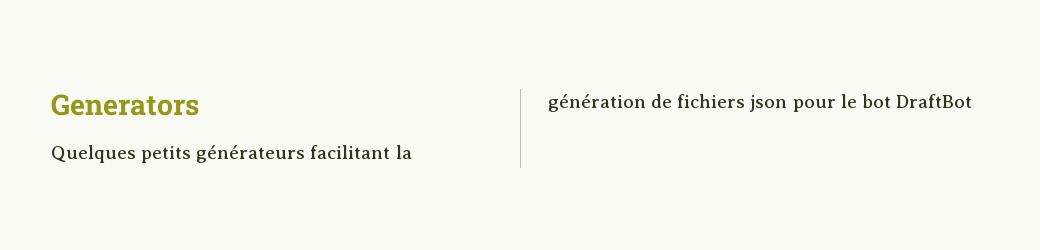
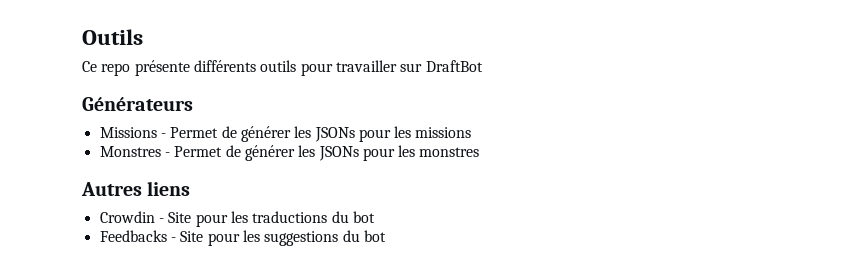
- Generators
- Quelques petits générateurs facilitant la génération de fichiers json pour le bot DraftBot
+ Outils
+ Ce repo présente différents outils pour travailler sur DraftBot
+ Générateurs
+ Missions - Permet de générer les JSONs pour les missions
+ Monstres - Permet de générer les JSONs pour les monstres
+ Autres liens
+ Crowdin - Site pour les traductions du bot
+ Feedbacks - Site pour les suggestions du bot

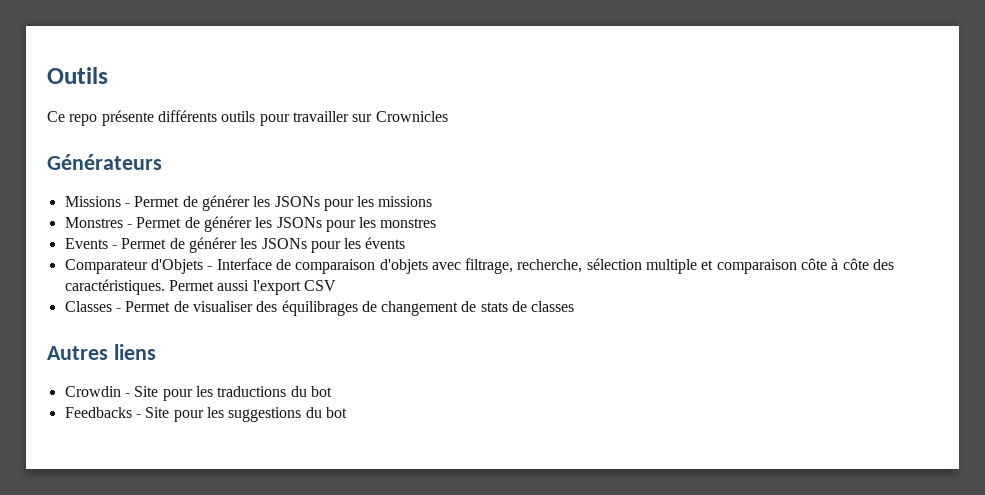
- Ce repo présente différents outils pour travailler sur DraftBot
+ Ce repo présente différents outils pour travailler sur Crownicles
+ Events - Permet de générer les JSONs pour les évents
+ Comparateur d'Objets - Interface de comparaison d'objets avec filtrage, recherche, sélection multiple et comparaison côte à côte des caractéristiques. Permet aussi l'export CSV
+ Classes - Permet de visualiser des équilibrages de changement de stats de classes

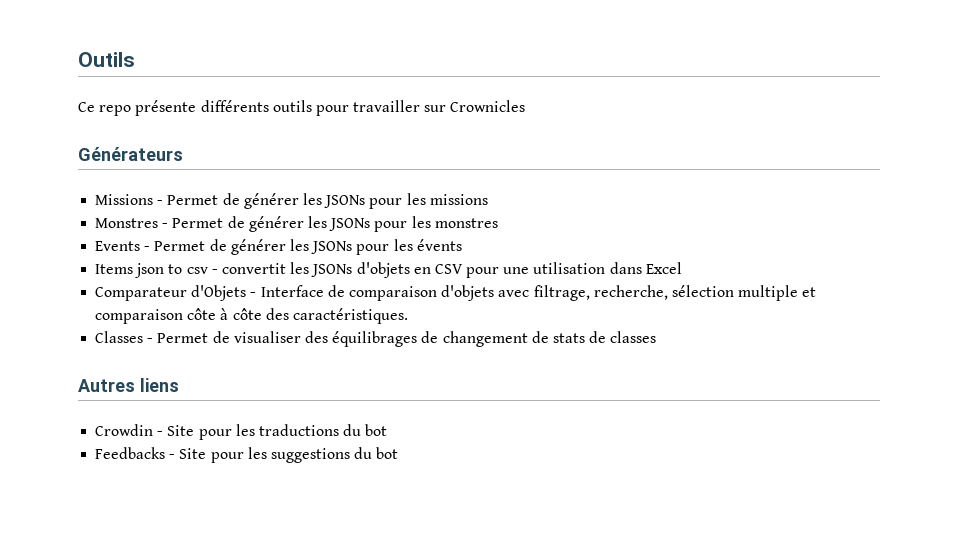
+ Items json to csv - convertit les JSONs d'objets en CSV pour une utilisation dans Excel
- Permet aussi l'export CSV

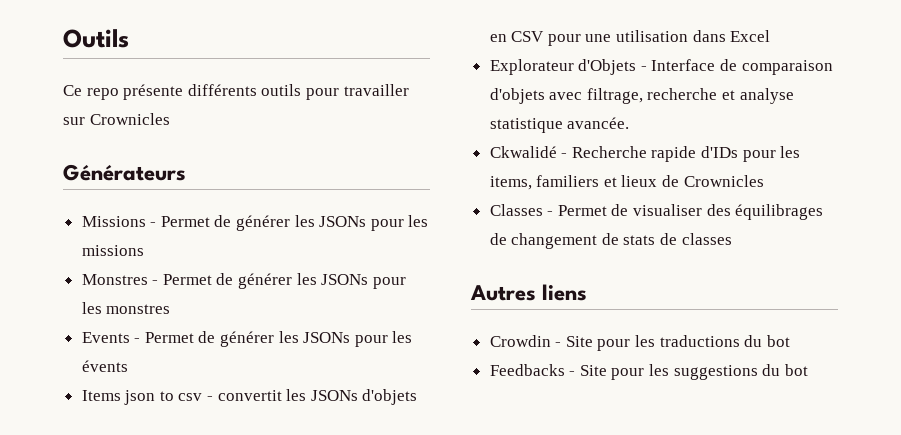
- Comparateur d'Objets - Interface de comparaison d'objets avec filtrage, recherche, sélection multiple et comparaison côte à côte des caractéristiques.
+ Explorateur d'Objets - Interface de comparaison d'objets avec filtrage, recherche et analyse statistique avancée.
+ Ckwalidé - Recherche rapide d'IDs pour les items, familiers et lieux de Crownicles

